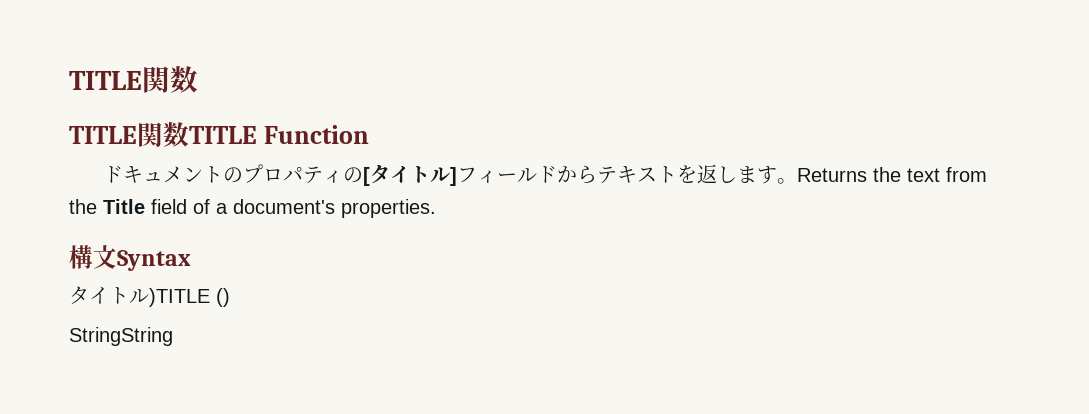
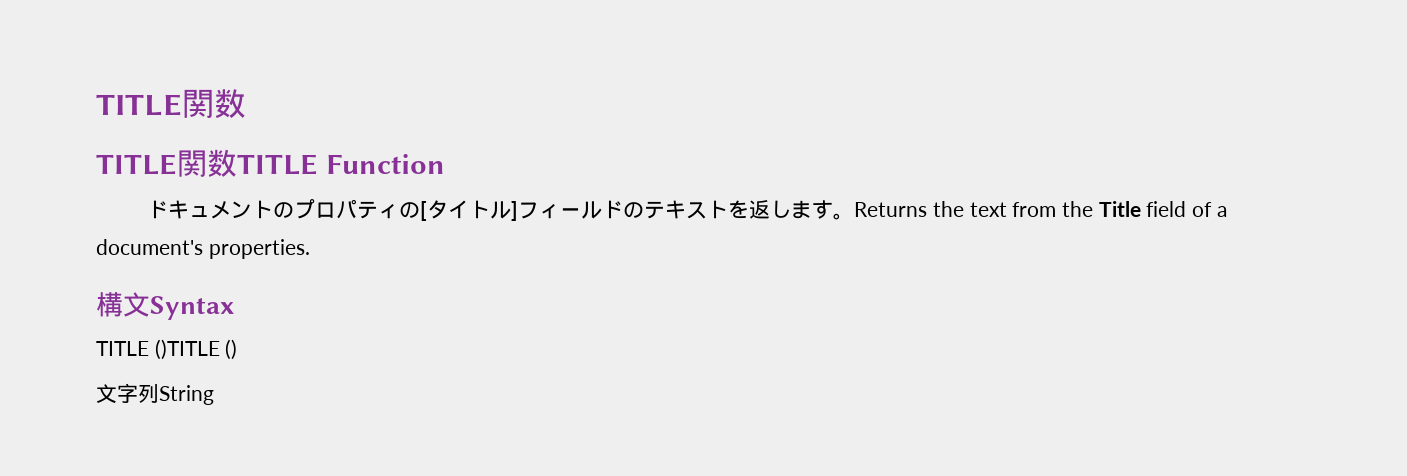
- ドキュメントのプロパティの[タイトル]フィールドからテキストを返します。
+ ドキュメントのプロパティの[タイトル]フィールドのテキストを返します。
- タイトル)TITLE ()
+ TITLE ()TITLE ()
- StringString
+ 文字列String

